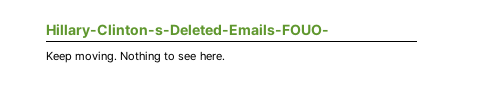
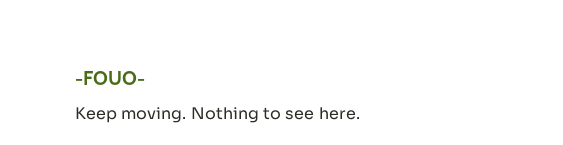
- Hillary-Clinton-s-Deleted-Emails-FOUO-
+ -FOUO-

